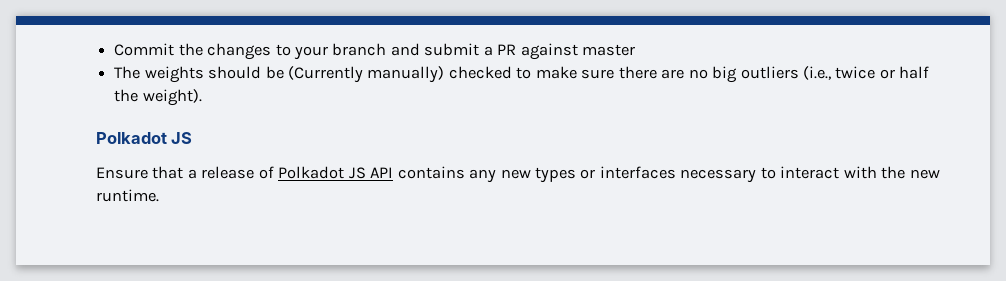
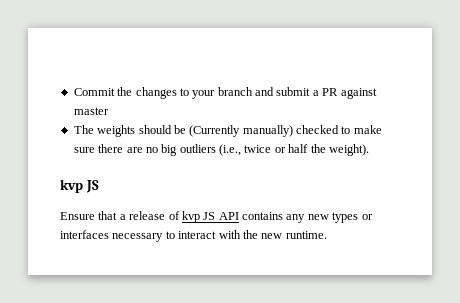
  The weights should be (Currently manually) checked to make sure there are no big outliers (i.e., twice or half the weight).
- Polkadot JS
+ kvp JS
- Ensure that a release of Polkadot JS API contains any new types or interfaces necessary to interact with the new runtime.
+ Ensure that a release of kvp JS API contains any new types or interfaces necessary to interact with the new runtime.

